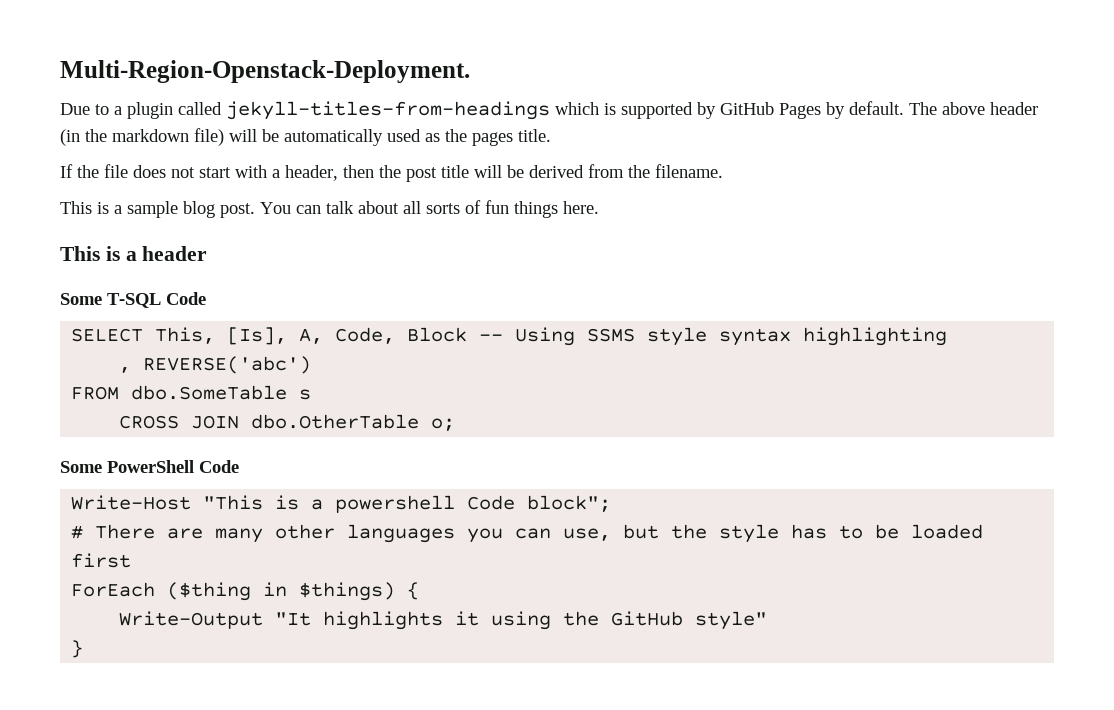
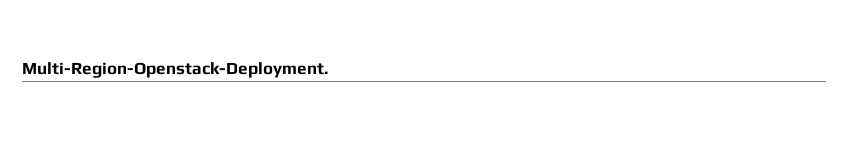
- Due to a plugin called jekyll-titles-from-headings which is supported by GitHub Pages by default. The above header (in the markdown file) will be automatically used as the pages title.
- If the file does not start with a header, then the post title will be derived from the filename.
- This is a sample blog post. You can talk about all sorts of fun things here.
- This is a header
- Some T-SQL Code
- SELECT This, [Is], A, Code, Block -- Using SSMS style syntax highlighting
- , REVERSE('abc')
- FROM dbo.SomeTable s
- CROSS JOIN dbo.OtherTable o;
- Some PowerShell Code
- Write-Host "This is a powershell Code block";
- # There are many other languages you can use, but the style has to be loaded first
- ForEach ($thing in $things) {
- Write-Output "It highlights it using the GitHub style"
- }

